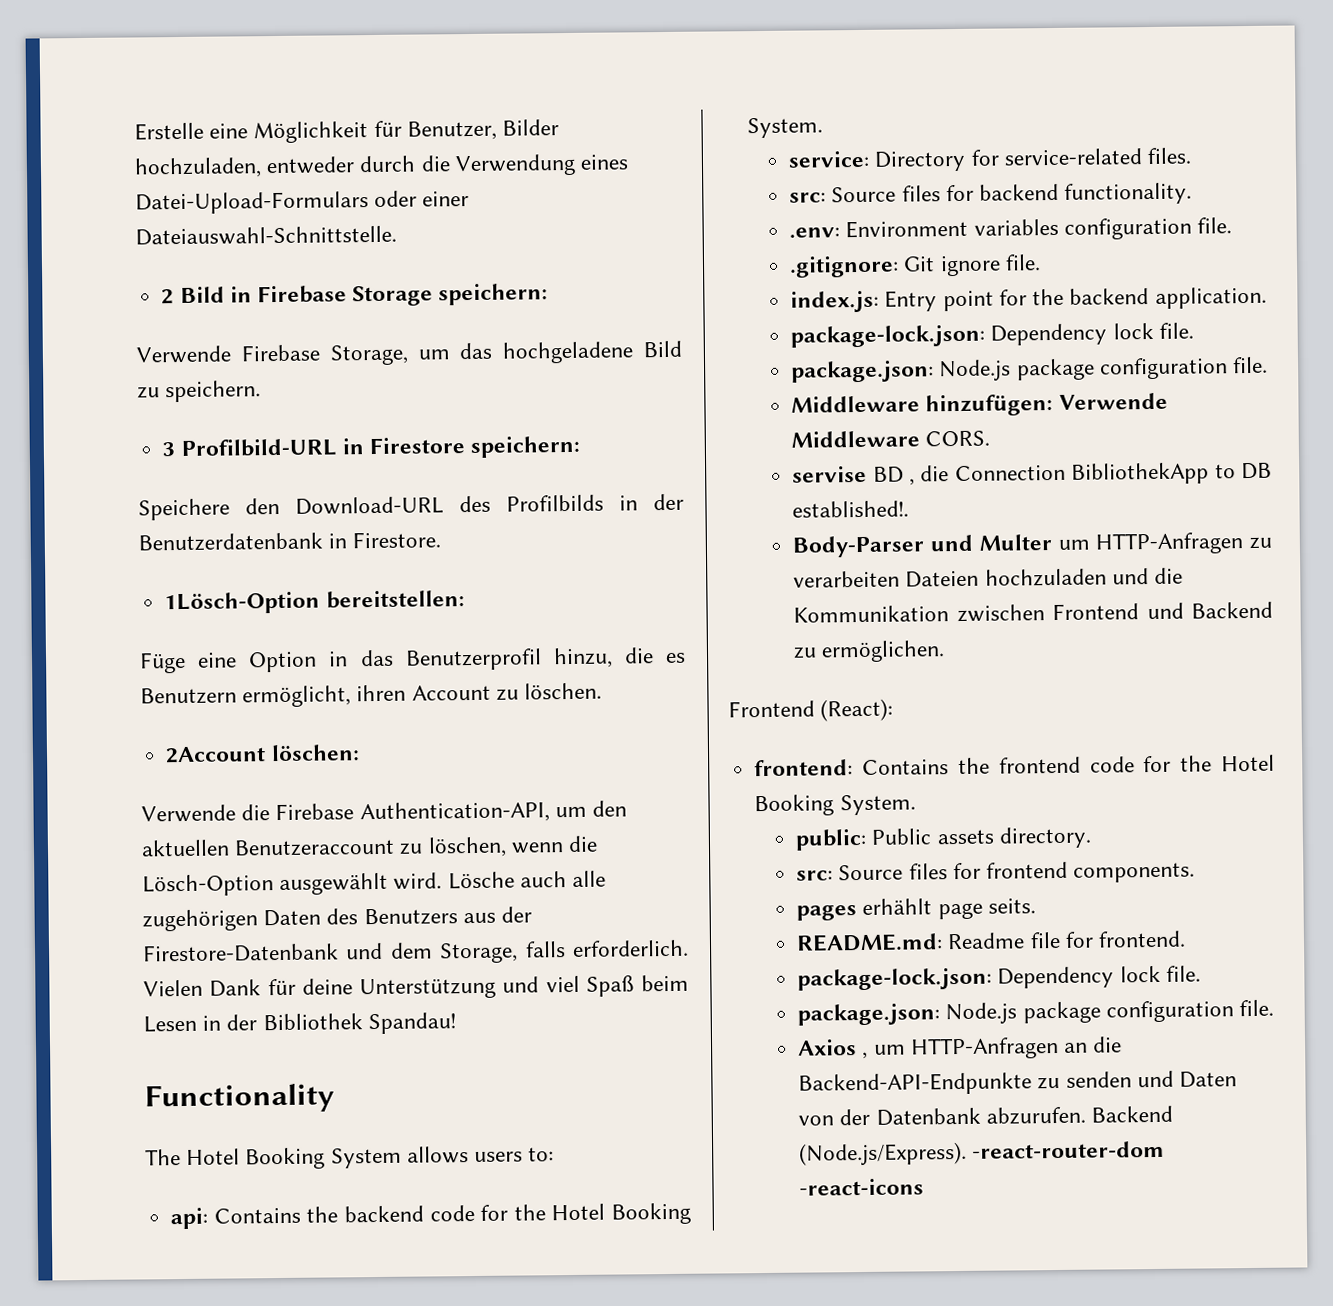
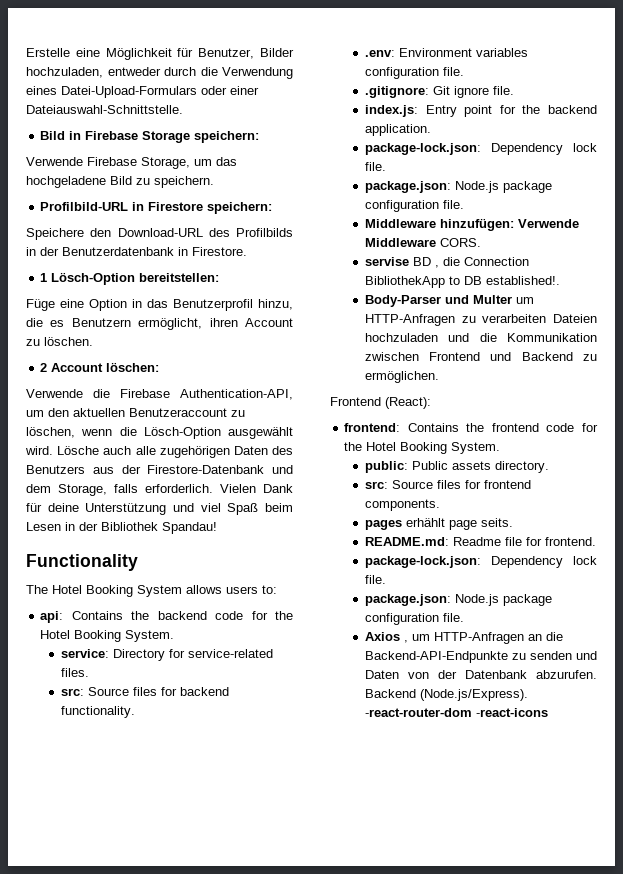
- 2 Bild in Firebase Storage speichern:
+ Bild in Firebase Storage speichern:
- 3 Profilbild-URL in Firestore speichern:
+ Profilbild-URL in Firestore speichern:
- 1Lösch-Option bereitstellen:
+ 1 Lösch-Option bereitstellen:
- 2Account löschen:
+ 2 Account löschen:

